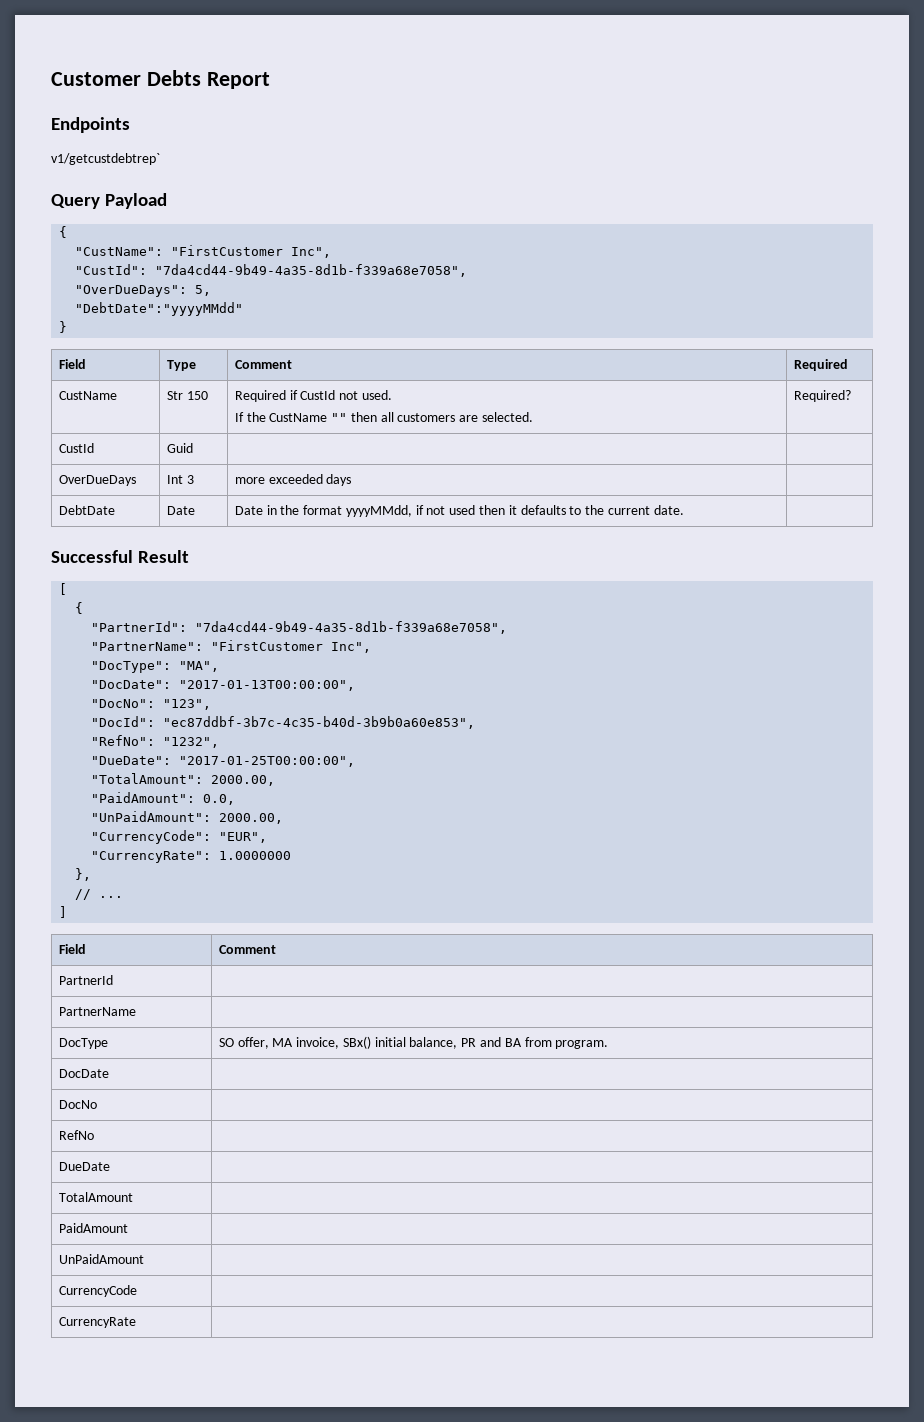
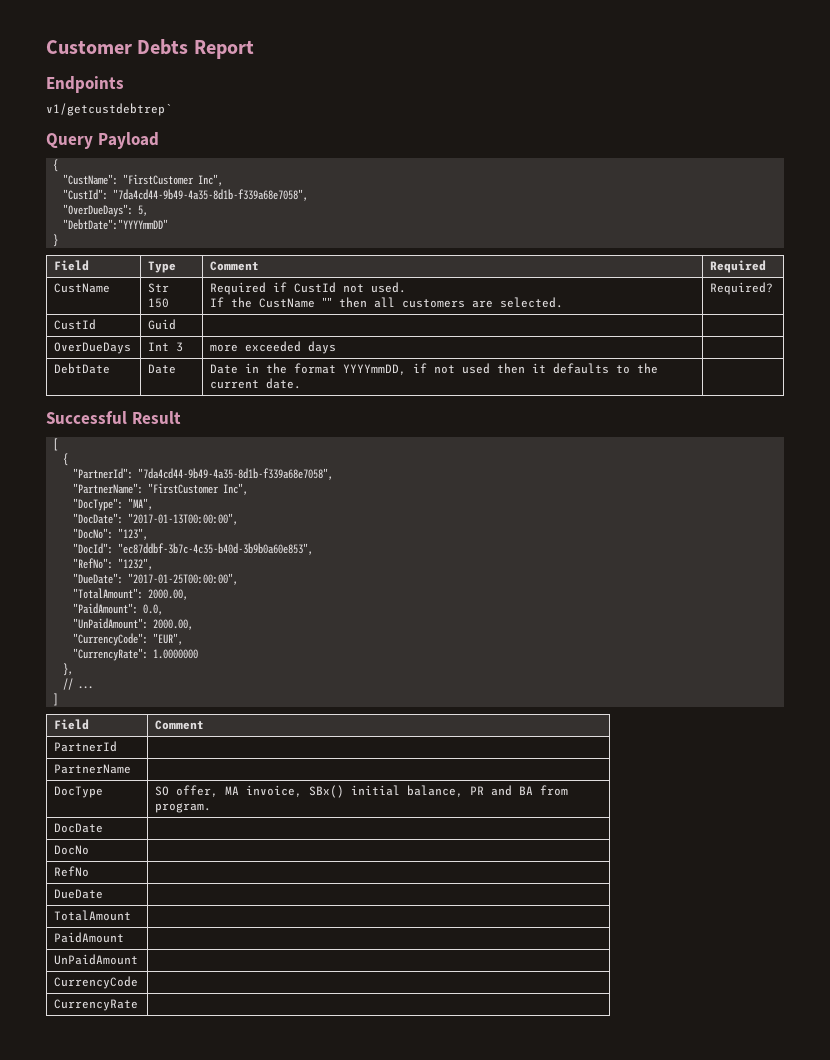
- "DebtDate":"yyyyMMdd"
+ "DebtDate":"YYYYmmDD"
- DebtDate | Date | Date in the format yyyyMMdd, if not used then it defaults to the current date. |
+ DebtDate | Date | Date in the format YYYYmmDD, if not used then it defaults to the current date. |

